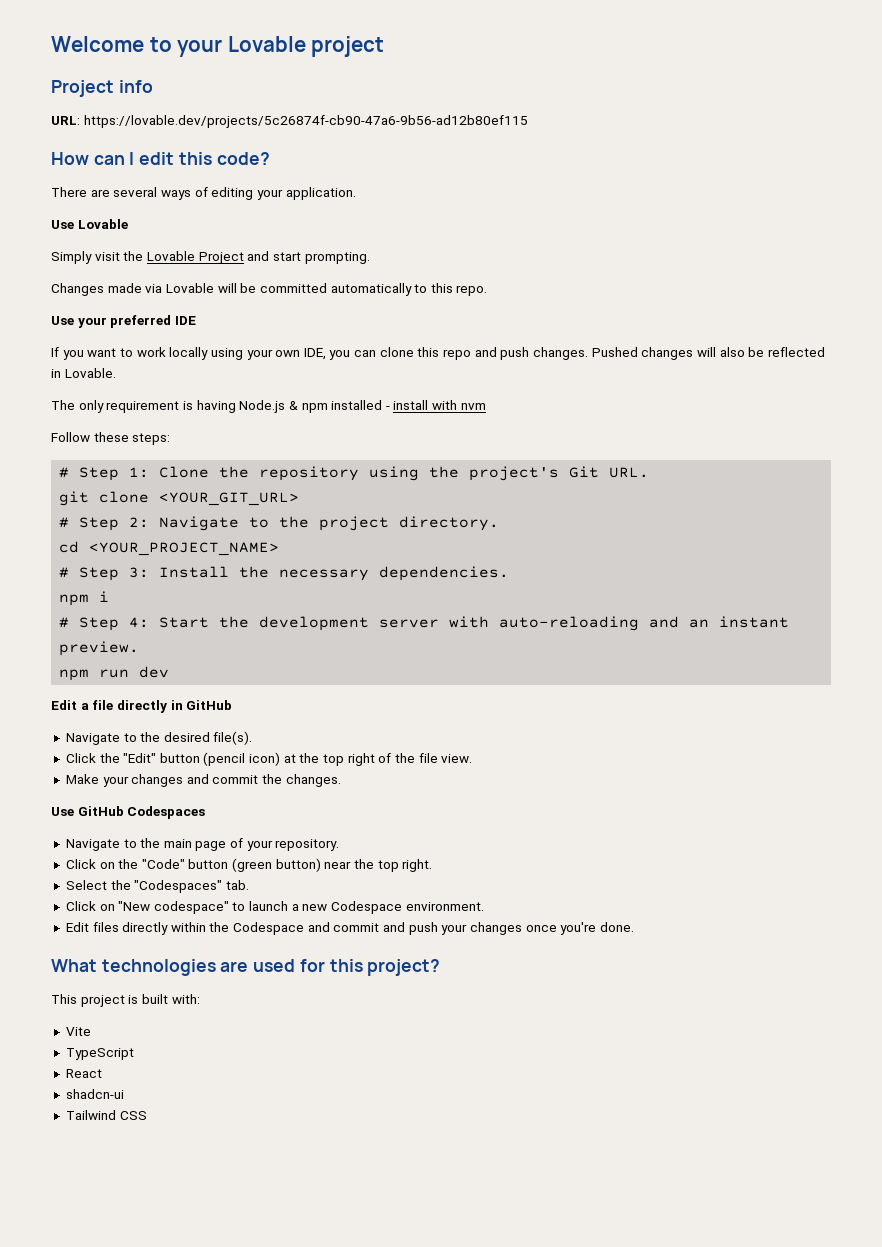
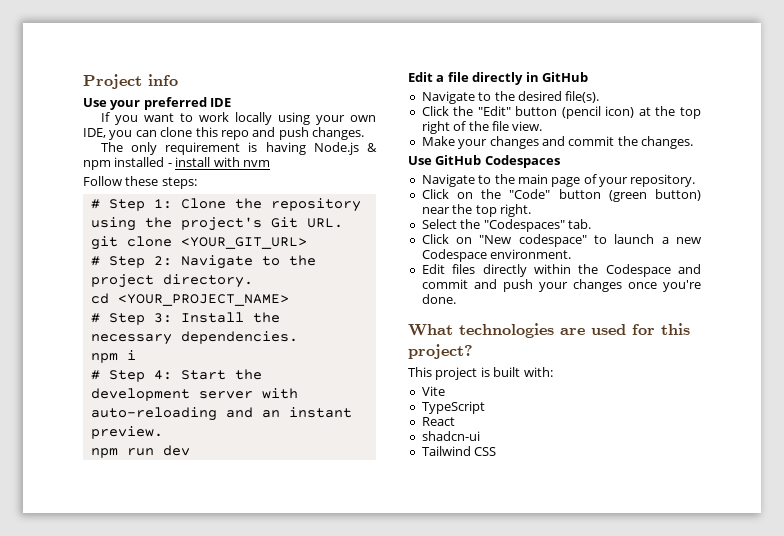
- Welcome to your Lovable project
  Project info
- URL: https://lovable.dev/projects/5c26874f-cb90-47a6-9b56-ad12b80ef115
- How can I edit this code?
- There are several ways of editing your application.
- Use Lovable
- Simply visit the Lovable Project and start prompting.
- Changes made via Lovable will be committed automatically to this repo.
- Pushed changes will also be reflected in Lovable.

